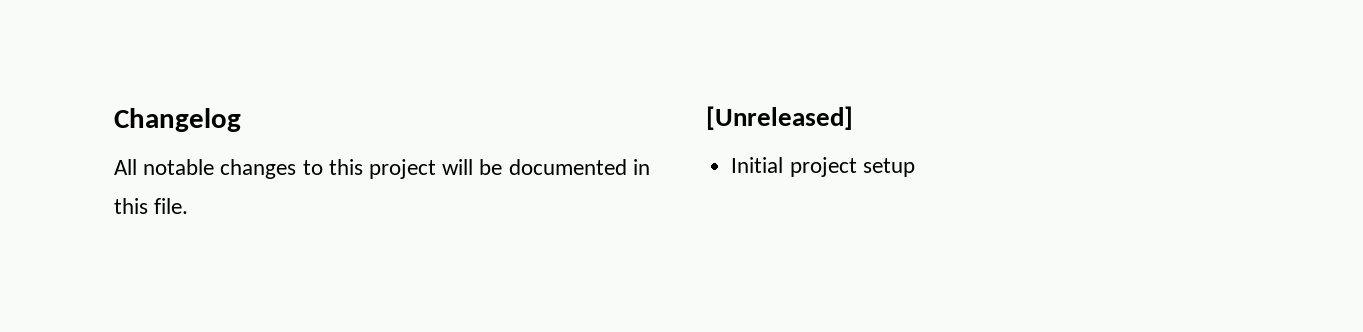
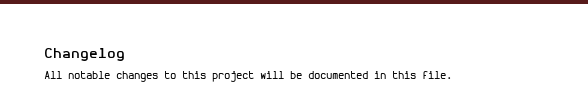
- [Unreleased]
- Initial project setup

